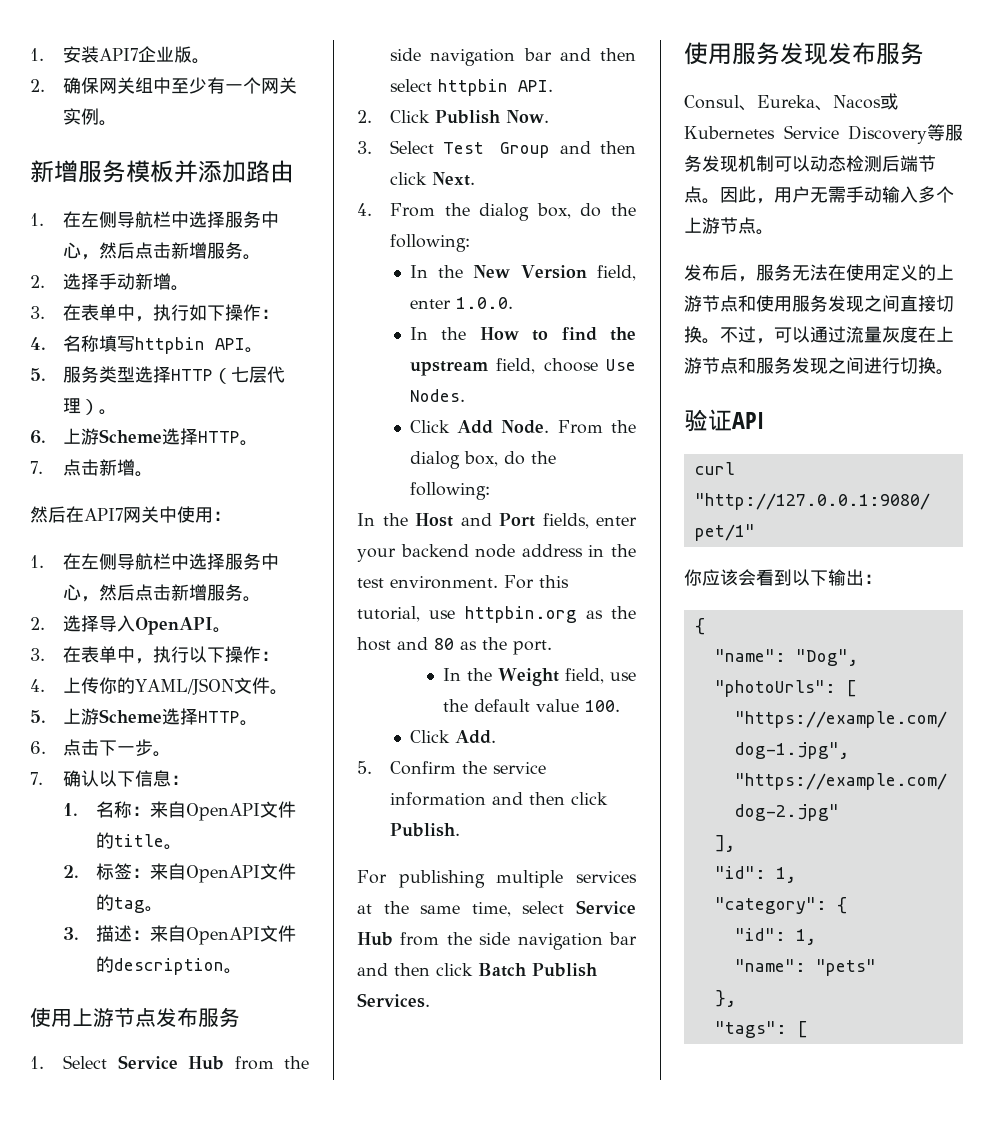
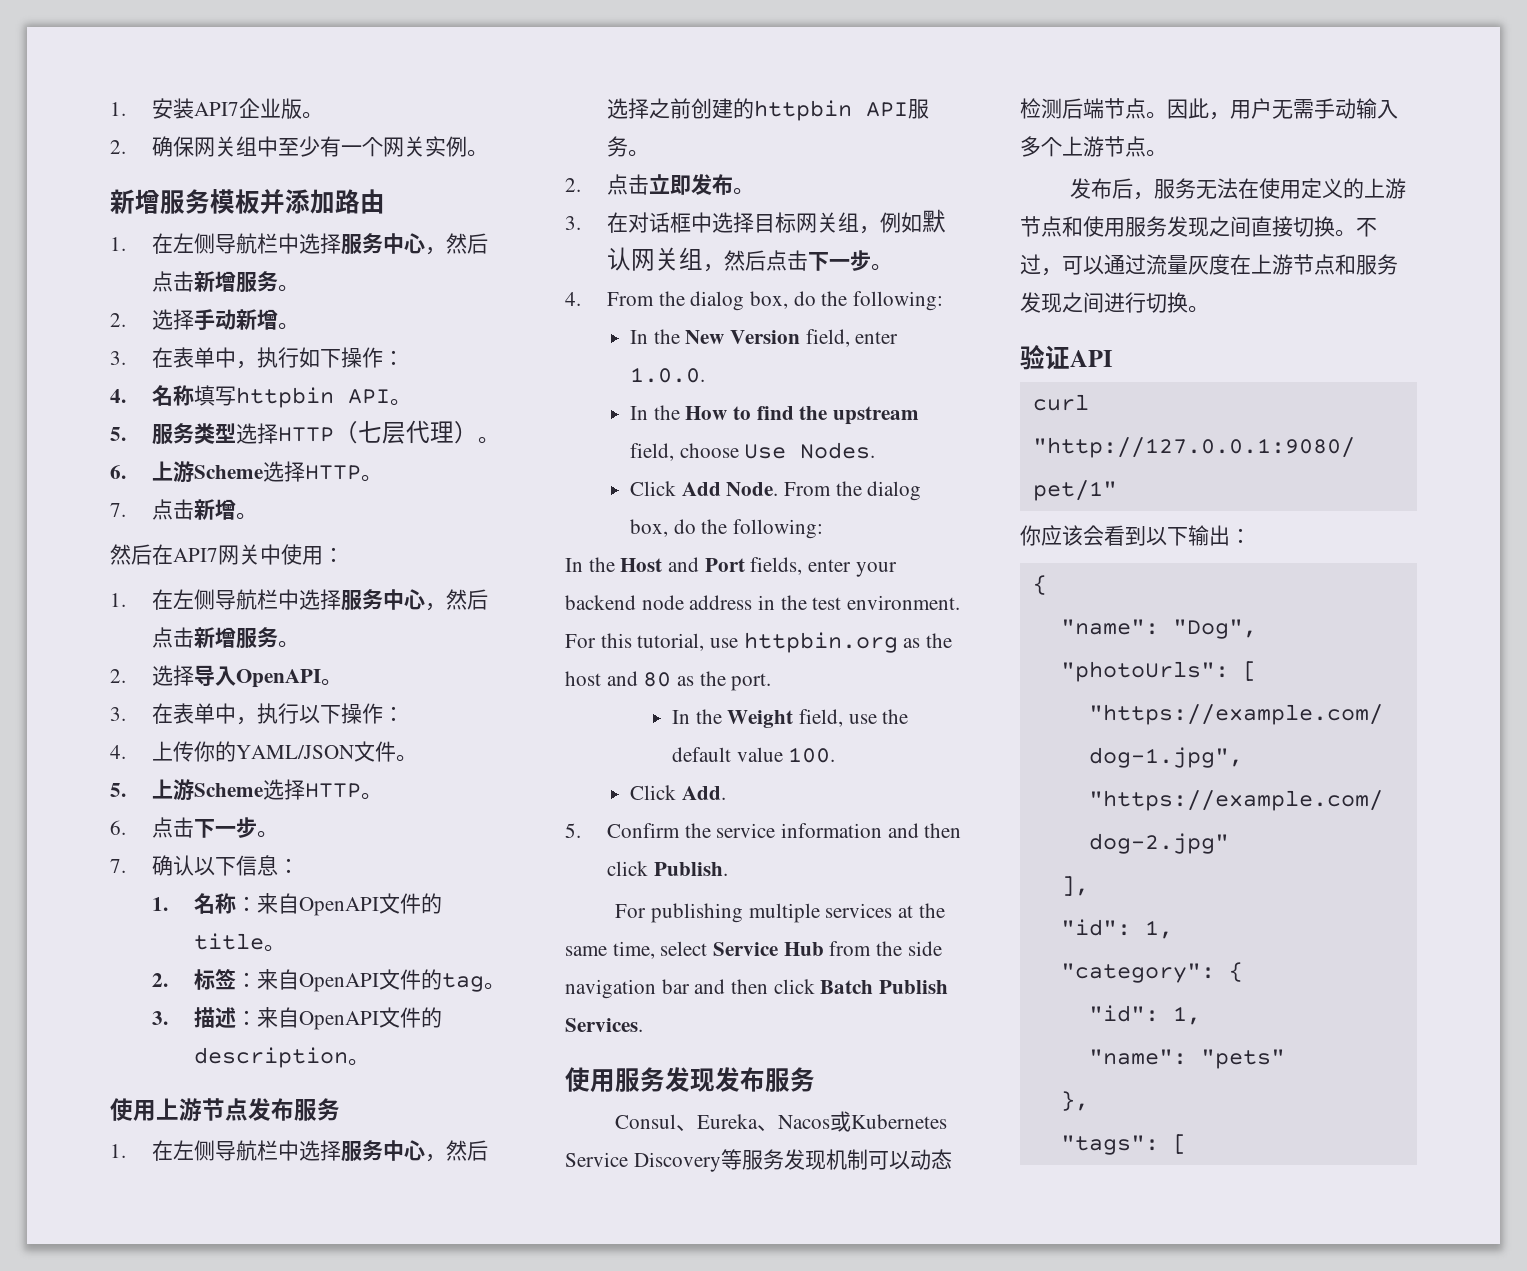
- 1. Select Service Hub from the side navigation bar and then select httpbin API.
- 2. Click Publish Now.
- 3. Select Test Group and then click Next.
+ 1.在左侧导航栏中选择服务中心，然后选择之前创建的httpbin API服务。
+ 2.点击立即发布。
+ 3.在对话框中选择目标网关组，例如默认网关组，然后点击下一步。

